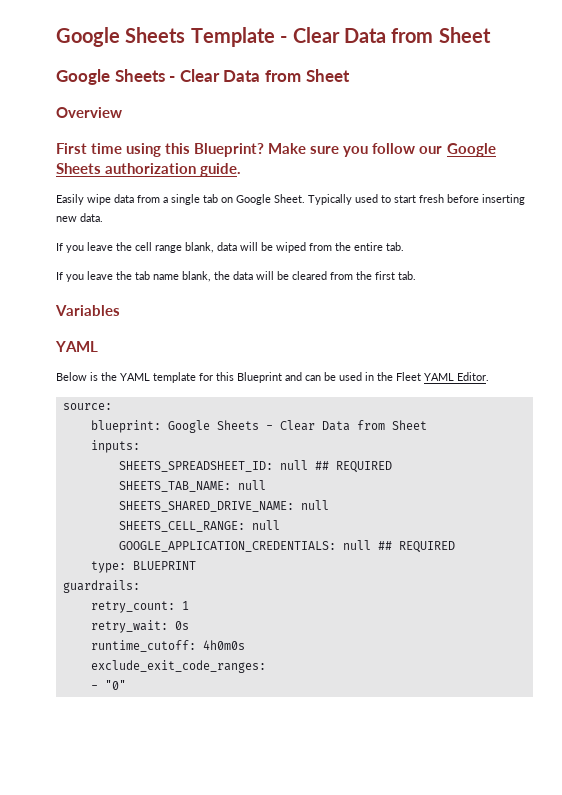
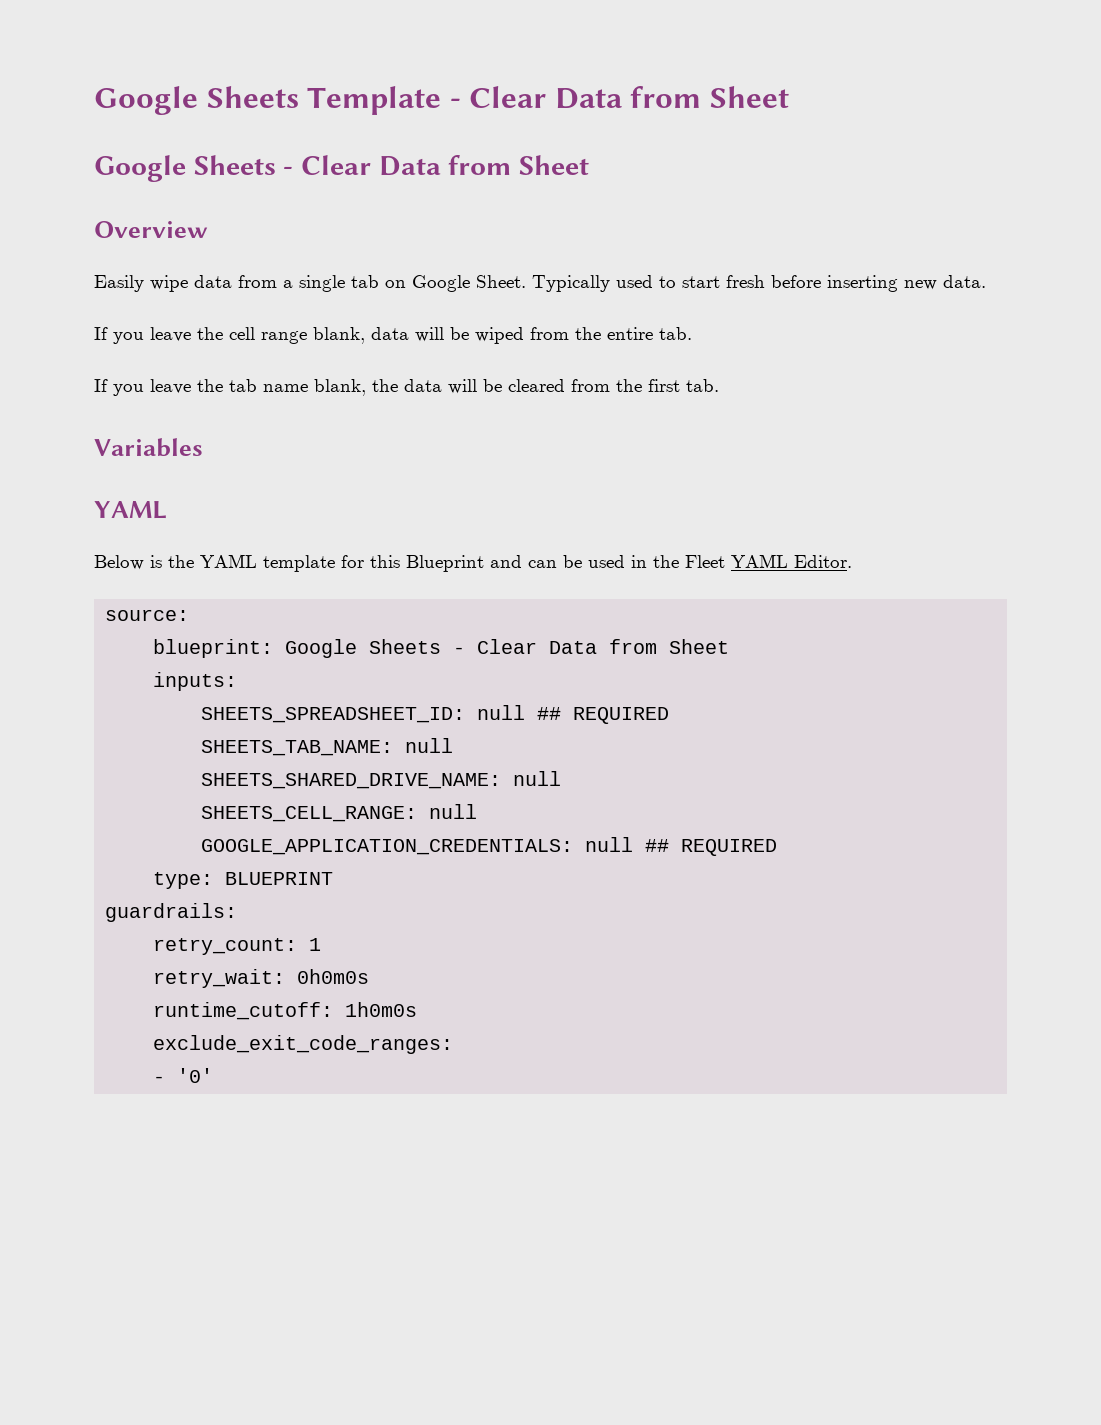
- First time using this Blueprint? Make sure you follow our Google Sheets authorization guide.
- retry_wait: 0s
+ retry_wait: 0h0m0s
- runtime_cutoff: 4h0m0s
+ runtime_cutoff: 1h0m0s
- - "0"
+ - '0'

